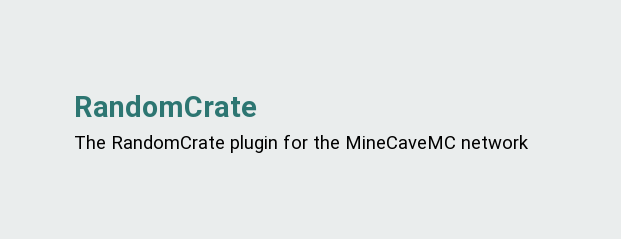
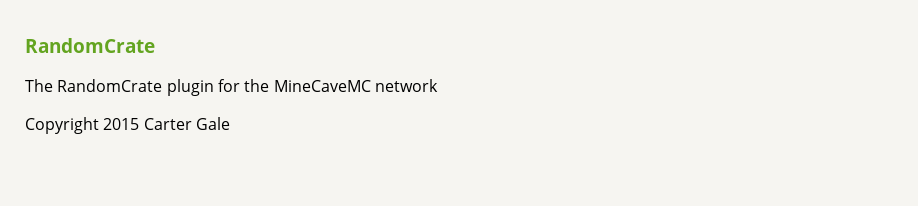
+ Copyright 2015 Carter Gale

